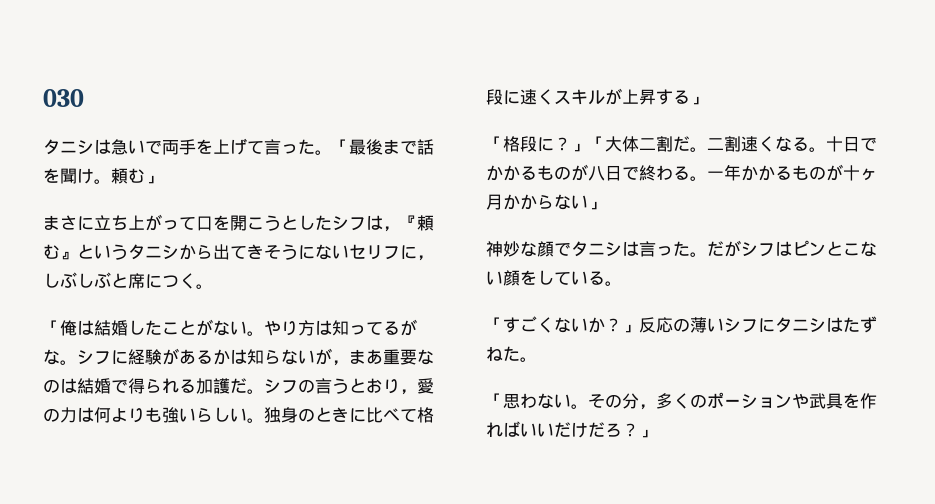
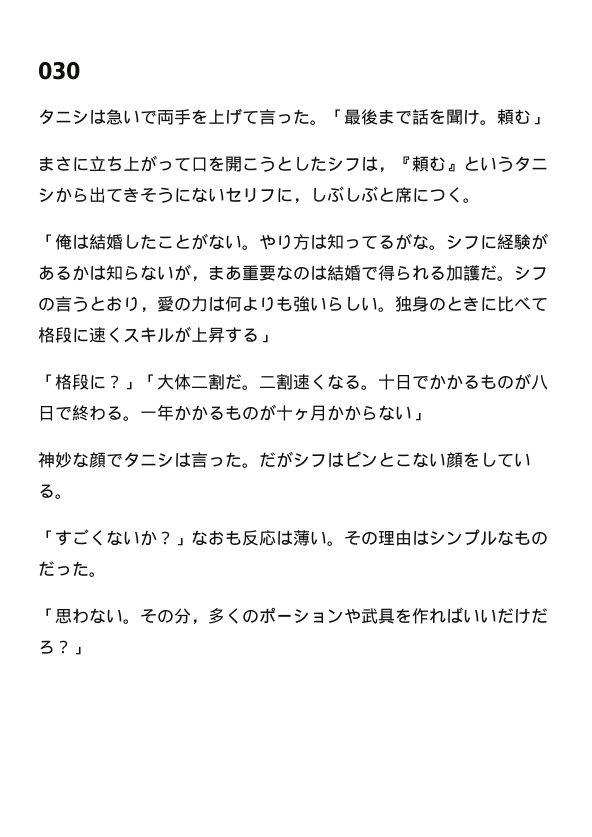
- 「すごくないか？」反応の薄いシフにタニシはたずねた。
+ 「すごくないか？」なおも反応は薄い。その理由はシンプルなものだった。

